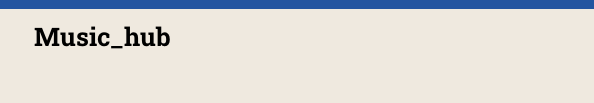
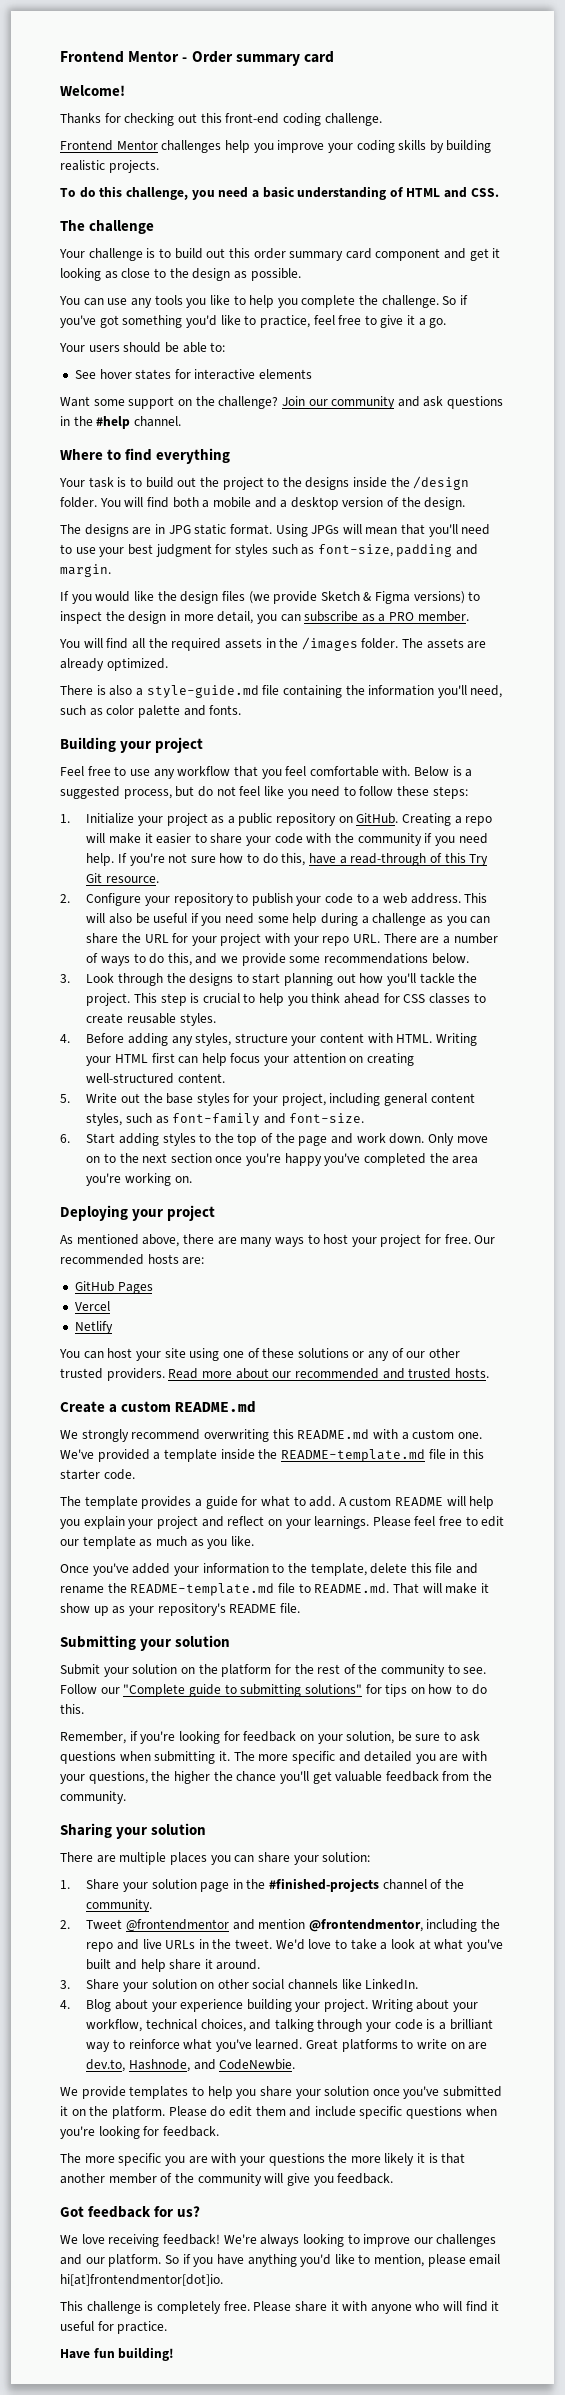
- Music_hub
+ Frontend Mentor - Order summary card
+ Welcome!
+ Thanks for checking out this front-end coding challenge.
+ Frontend Mentor challenges help you improve your coding skills by building realistic projects.
+ To do this challenge, you need a basic understanding of HTML and CSS.
+ The challenge
+ Your challenge is to build out this order summary card component and get it looking as close to the design as possible.
+ You can use any tools you like to help you complete the challenge. So if you've got something you'd like to practice, feel free to give it a go.
+ Your users should be able to:
+ See hover states for interactive elements
+ Want some support on the challenge? Join our community and ask questions in the #help channel.
+ Where to find everything
+ Your task is to build out the project to the designs inside the /design folder. You will find both a mobile and a desktop version of the design.
+ The designs are in JPG static format. Using JPGs will mean that you'll need to use your best judgment for styles such as font-size, padding and margin.
+ If you would like the design files (we provide Sketch & Figma versions) to inspect the design in more detail, you can subscribe as a PRO member.
+ You will find all the required assets in the /images folder. The assets are already optimized.
+ There is also a style-guide.md file containing the information you'll need, such as color palette and fonts.
+ Building your project
+ Feel free to use any workflow that you feel comfortable with. Below is a suggested process, but do not feel like you need to follow these steps:
+ 1. Initialize your project as a public repository on GitHub. Creating a repo will make it easier to share your code with the community if you need help. If you're not sure how to do this, have a read-through of this Try Git resource.
+ 2. Configure your repository to publish your code to a web address. This will also be useful if you need some help during a challenge as you can share the URL for your project with your repo URL. There are a number of ways to do this, and we provide some recommendations below.
+ 3. Look through the designs to start planning out how you'll tackle the project. This step is crucial to help you think ahead for CSS classes to create reusable styles.
+ 4. Before adding any styles, structure your content with HTML. Writing your HTML first can help focus your attention on creating well-structured content.
+ 5. Write out the base styles for your project, including general content styles, such as font-family and font-size.
+ 6. Start adding styles to the top of the page and work down. Only move on to the next section once you're happy you've completed the area you're working on.
+ Deploying your project
+ As mentioned above, there are many ways to host your project for free. Our recommended hosts are:
+ GitHub Pages
+ Vercel
+ Netlify
+ You can host your site using one of these solutions or any of our other trusted providers. Read more about our recommended and trusted hosts.
+ Create a custom README.md
+ We strongly recommend overwriting this README.md with a custom one. We've provided a template inside the README-template.md file in this starter code.
+ The template provides a guide for what to add. A custom README will help you explain your project and reflect on your learnings. Please feel free to edit our template as much as you like.
+ Once you've added your information to the template, delete this file and rename the README-template.md file to README.md. That will make it show up as your repository's README file.
+ Submitting your solution
+ Submit your solution on the platform for the rest of the community to see. Follow our "Complete guide to submitting solutions" for tips on how to do this.
+ Remember, if you're looking for feedback on your solution, be sure to ask questions when submitting it. The more specific and detailed you are with your questions, the higher the chance you'll get valuable feedback from the community.
+ Sharing your solution
+ There are multiple places you can share your solution:
+ 1. Share your solution page in the #finished-projects channel of the community.
+ 2. Tweet @frontendmentor and mention @frontendmentor, including the repo and live URLs in the tweet. We'd love to take a look at what you've built and help share it around.
+ 3. Share your solution on other social channels like LinkedIn.
+ 4. Blog about your experience building your project. Writing about your workflow, technical choices, and talking through your code is a brilliant way to reinforce what you've learned. Great platforms to write on are dev.to, Hashnode, and CodeNewbie.
+ We provide templates to help you share your solution once you've submitted it on the platform. Please do edit them and include specific questions when you're looking for feedback.
+ The more specific you are with your questions the more likely it is that another member of the community will give you feedback.
+ Got feedback for us?
+ We love receiving feedback! We're always looking to improve our challenges and our platform. So if you have anything you'd like to mention, please email hi[at]frontendmentor[dot]io.
+ This challenge is completely free. Please share it with anyone who will find it useful for practice.
+ Have fun building!

